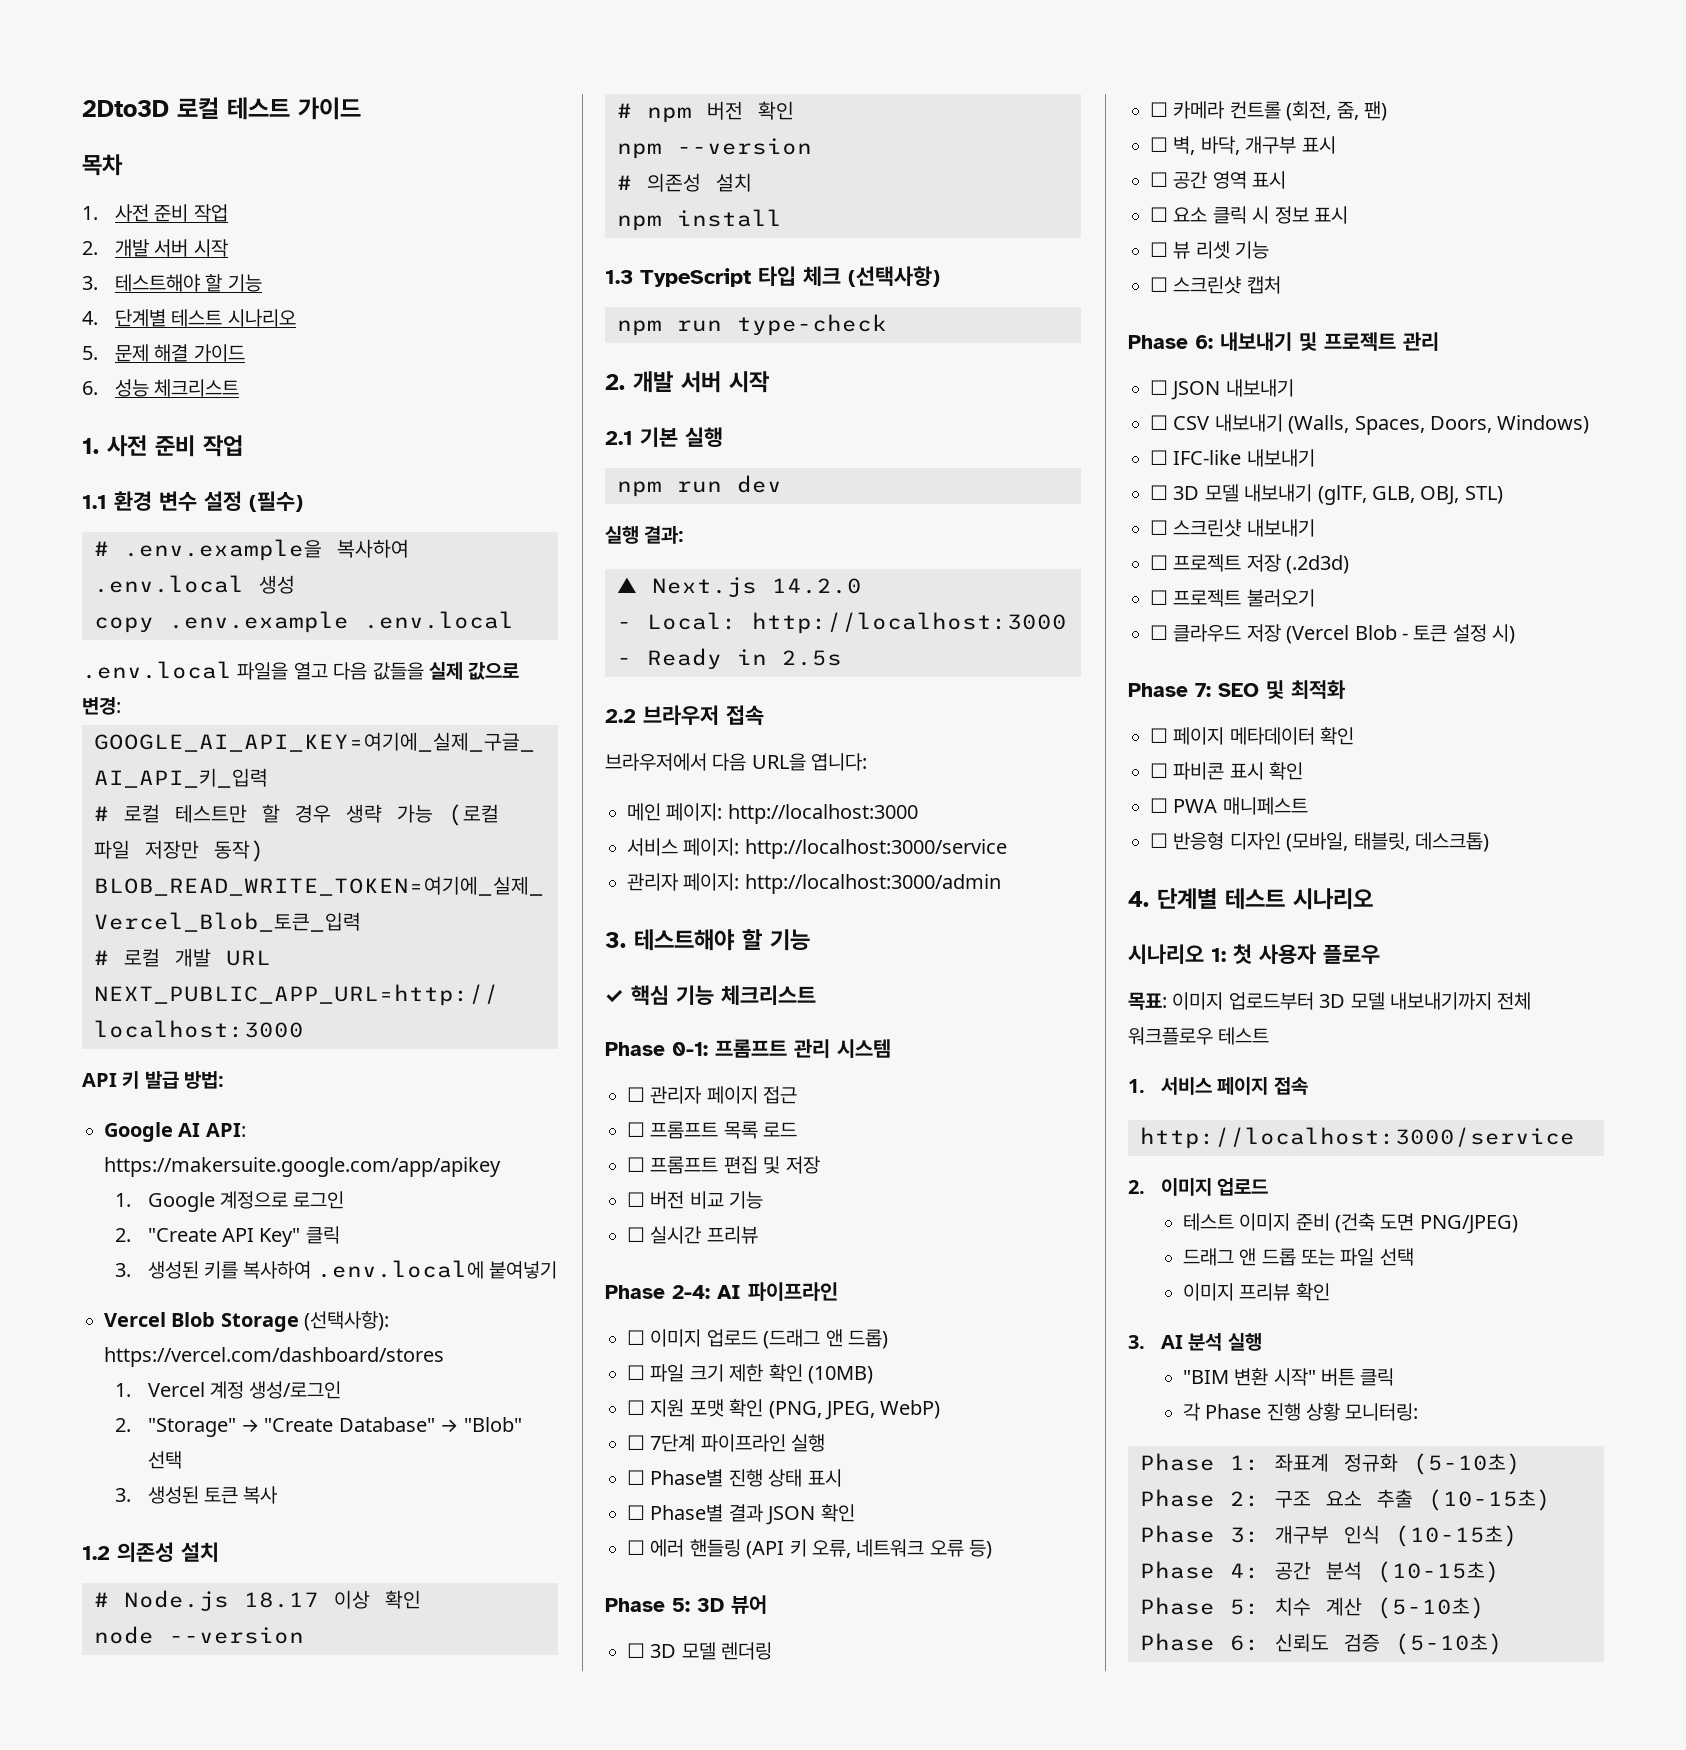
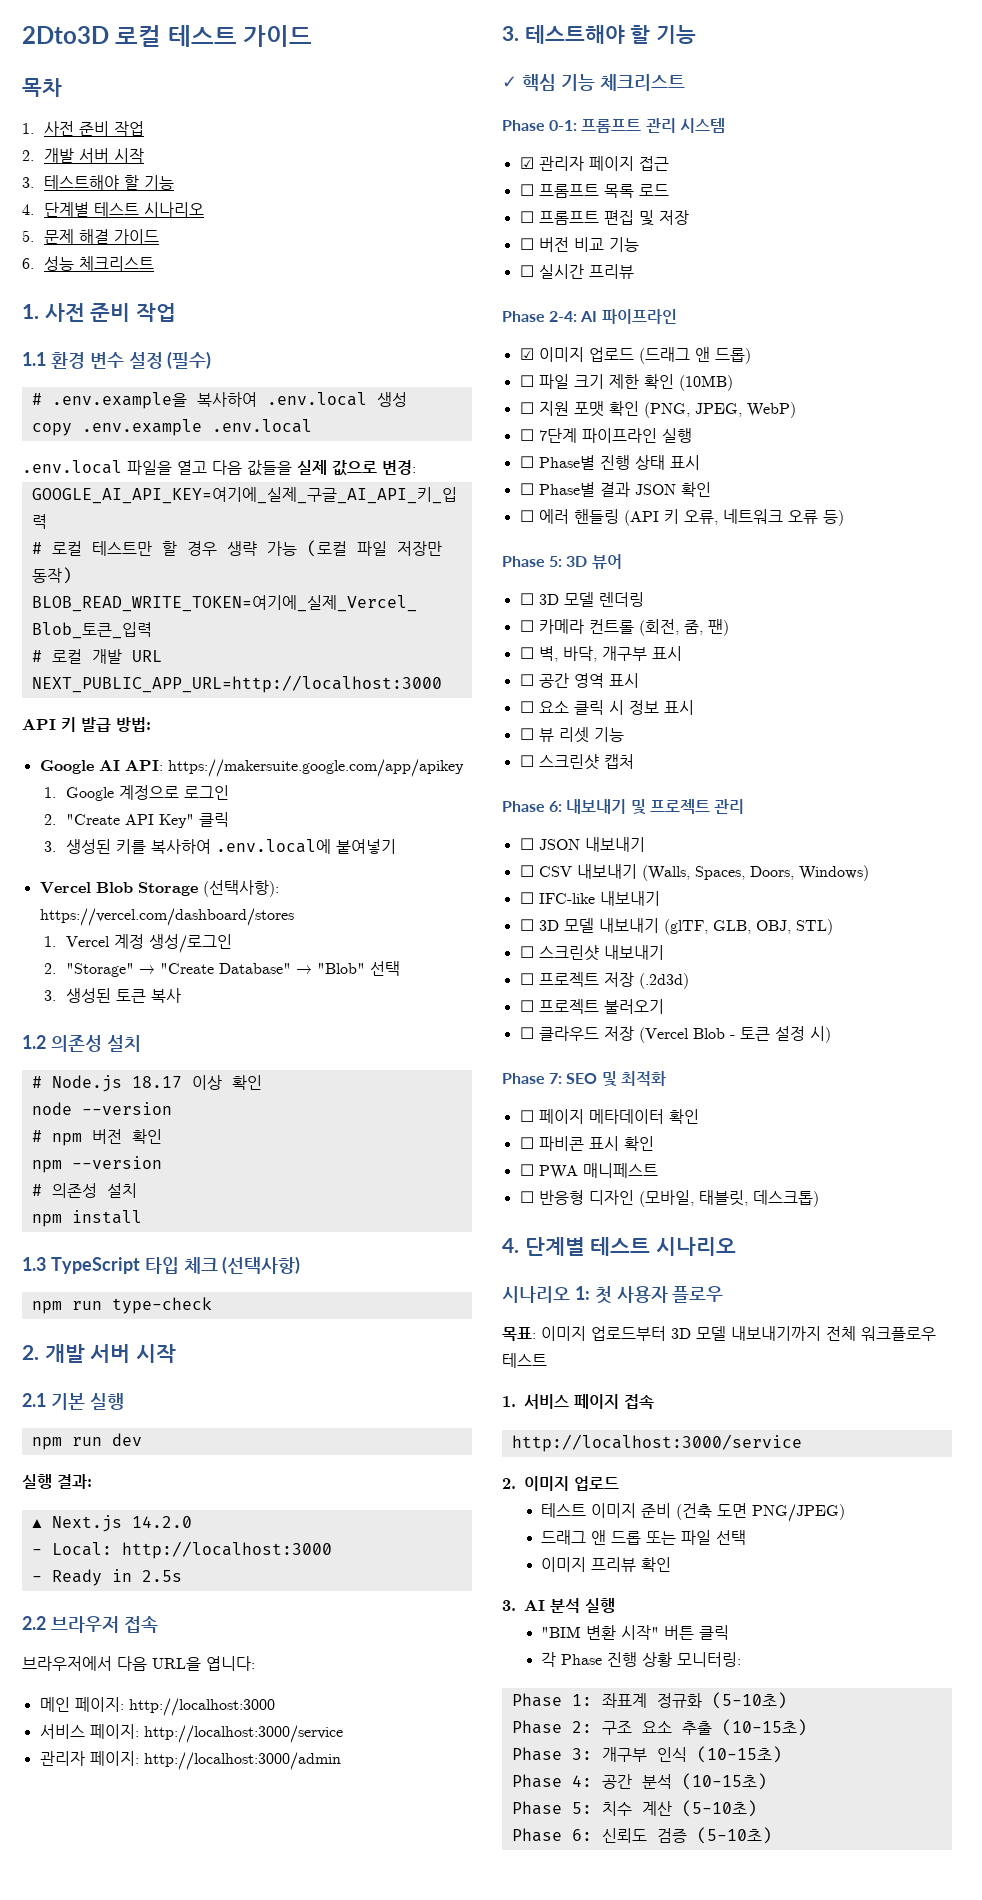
- ☐ 관리자 페이지 접근
+ ☑ 관리자 페이지 접근
- ☐ 이미지 업로드 (드래그 앤 드롭)
+ ☑ 이미지 업로드 (드래그 앤 드롭)

